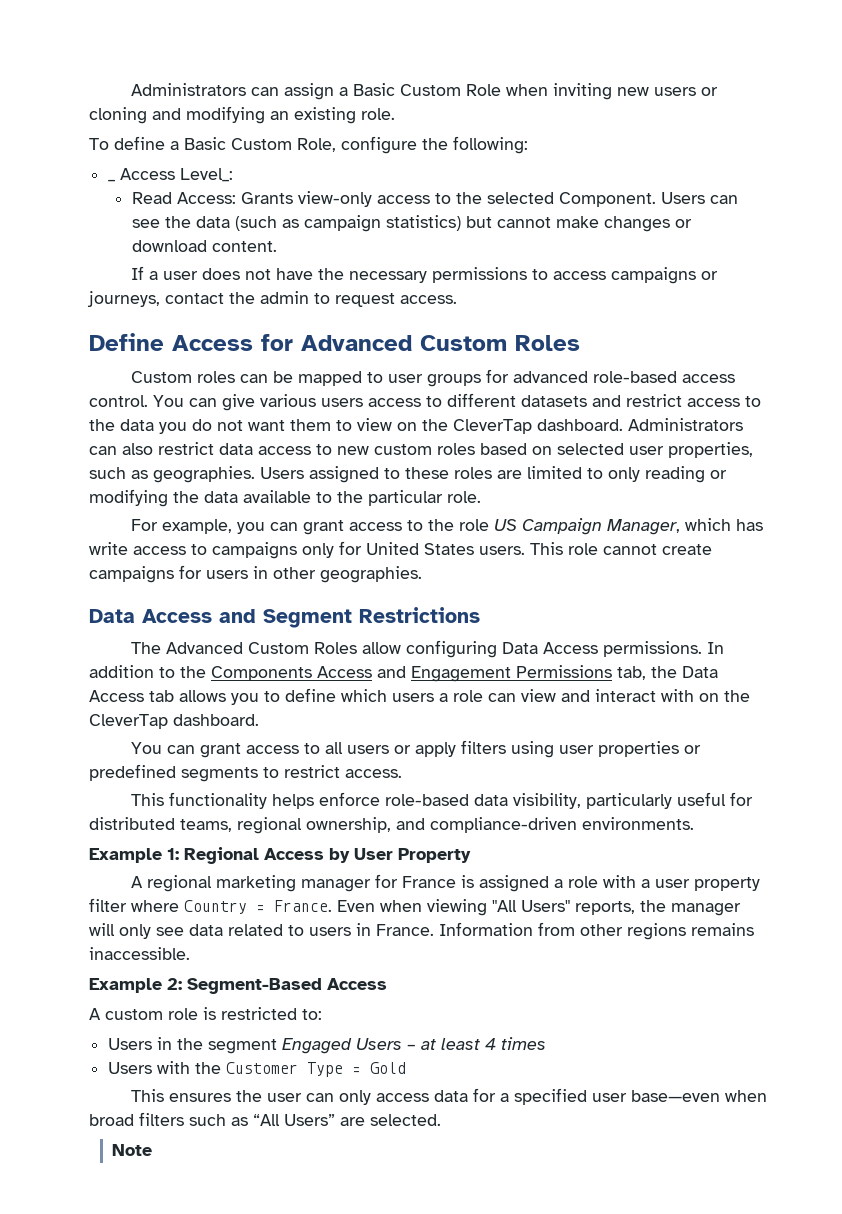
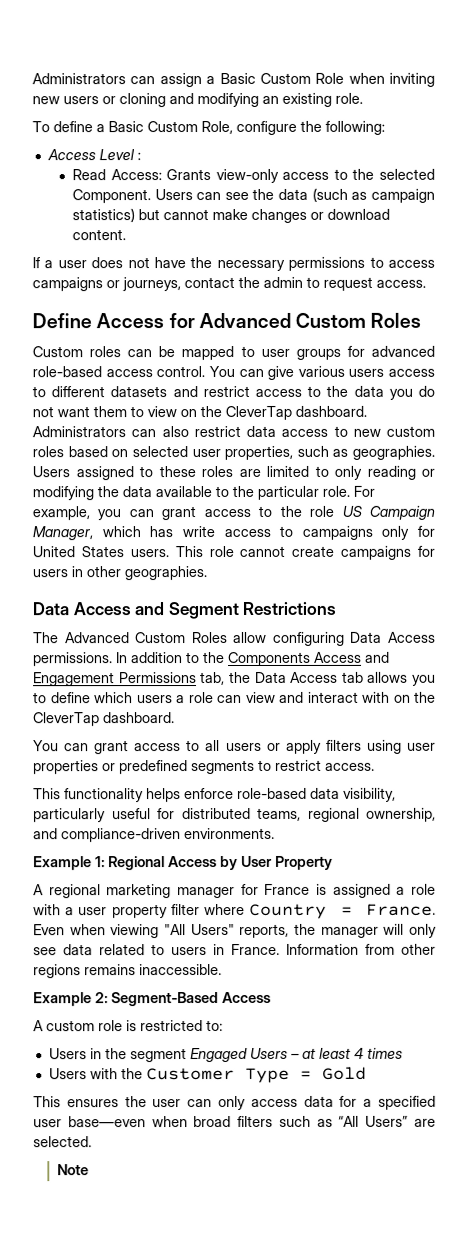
- _ Access Level_:
+ Access Level :
- Users assigned to these roles are limited to only reading or modifying the data available to the particular role.
- For example, you can grant access to the role US Campaign Manager, which has write access to campaigns only for United States users.
+ Users assigned to these roles are limited to only reading or modifying the data available to the particular role. For example, you can grant access to the role US Campaign Manager, which has write access to campaigns only for United States users.

